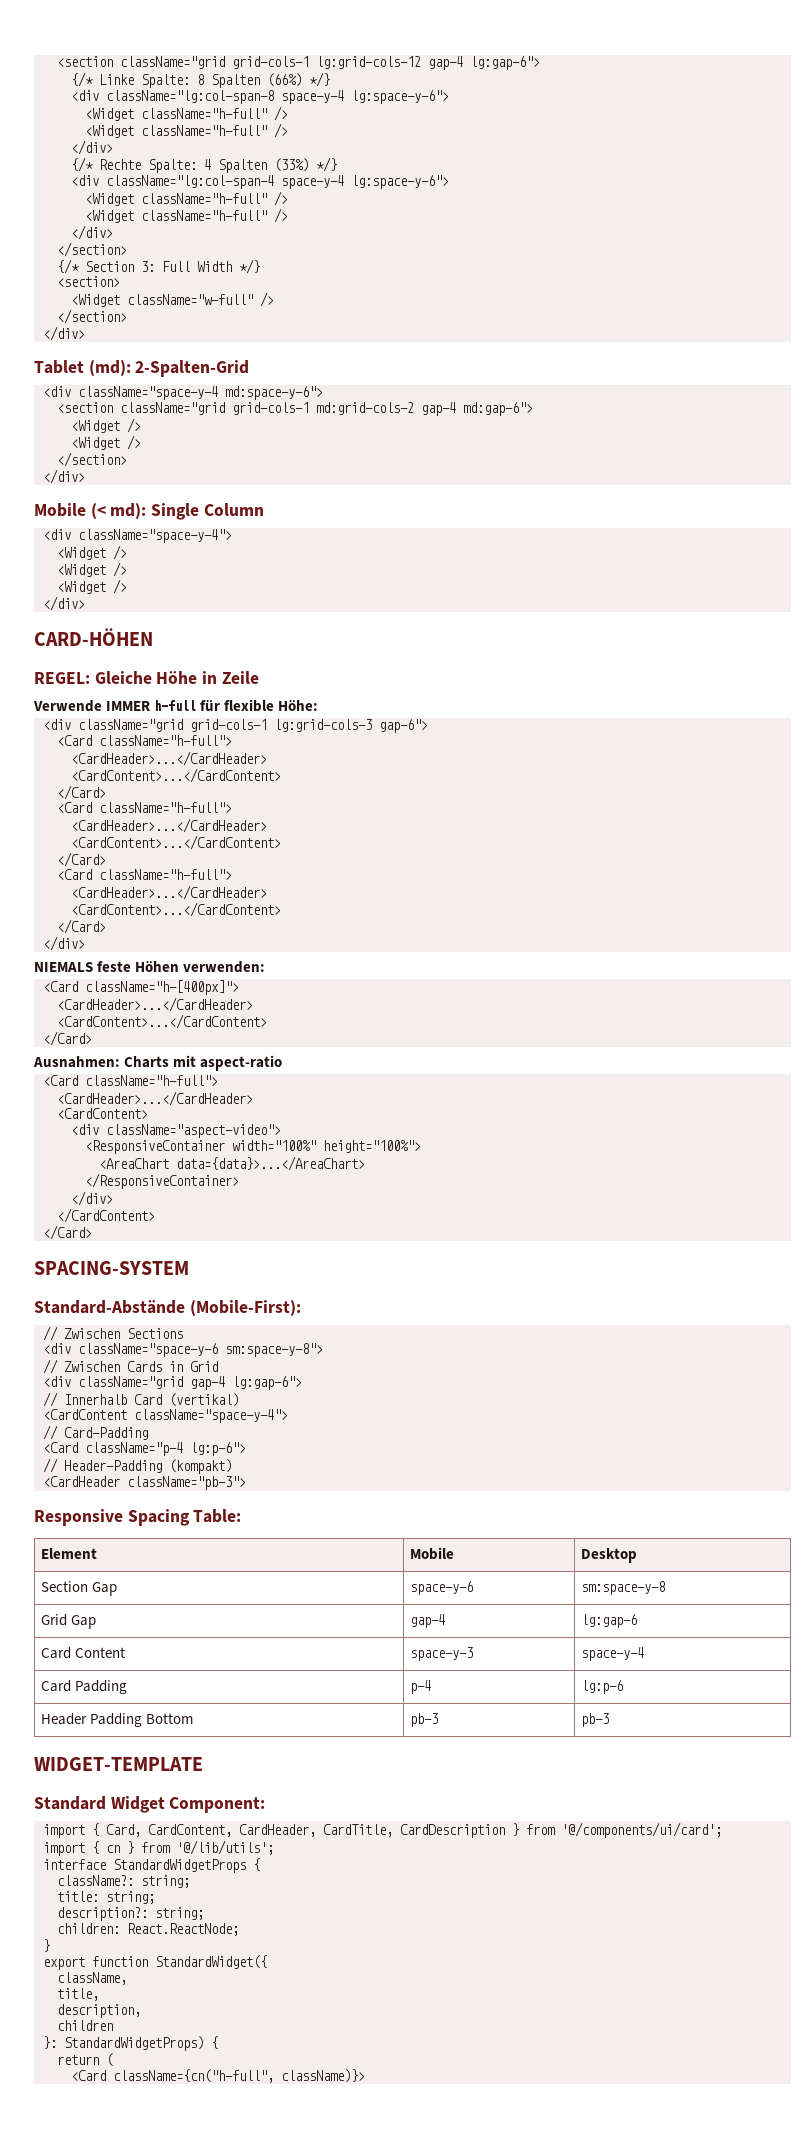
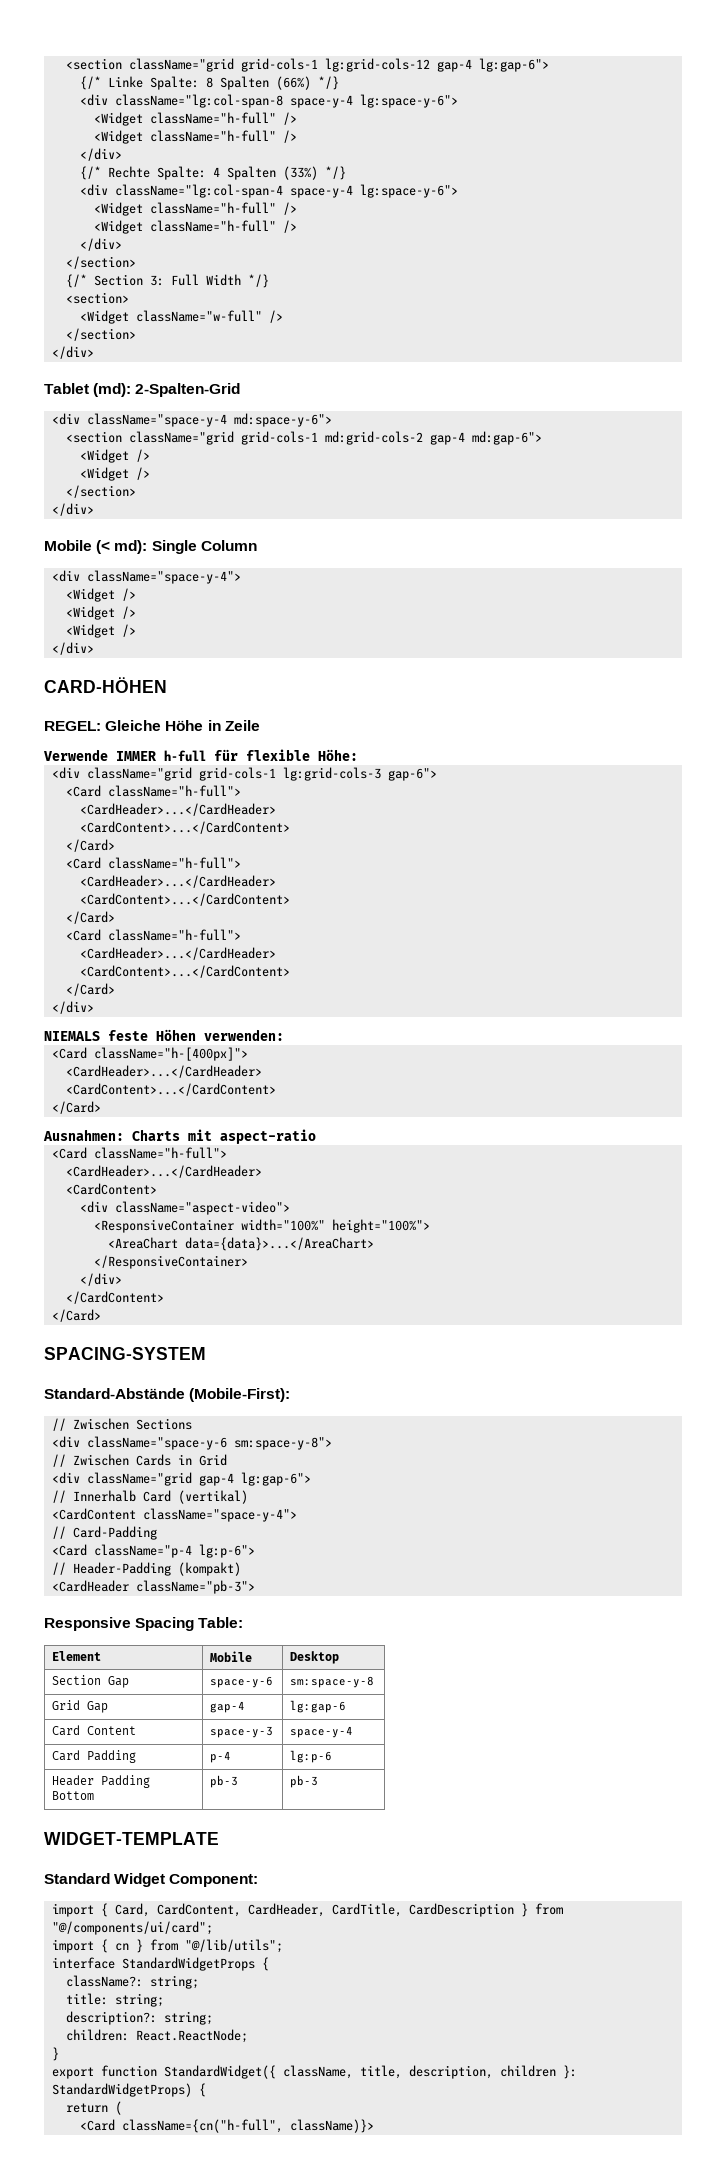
- import { Card, CardContent, CardHeader, CardTitle, CardDescription } from '@/components/ui/card';
+ import { Card, CardContent, CardHeader, CardTitle, CardDescription } from "@/components/ui/card";
- import { cn } from '@/lib/utils';
+ import { cn } from "@/lib/utils";
- export function StandardWidget({
- className,
- title,
- description,
- children
- }: StandardWidgetProps) {
+ export function StandardWidget({ className, title, description, children }: StandardWidgetProps) {

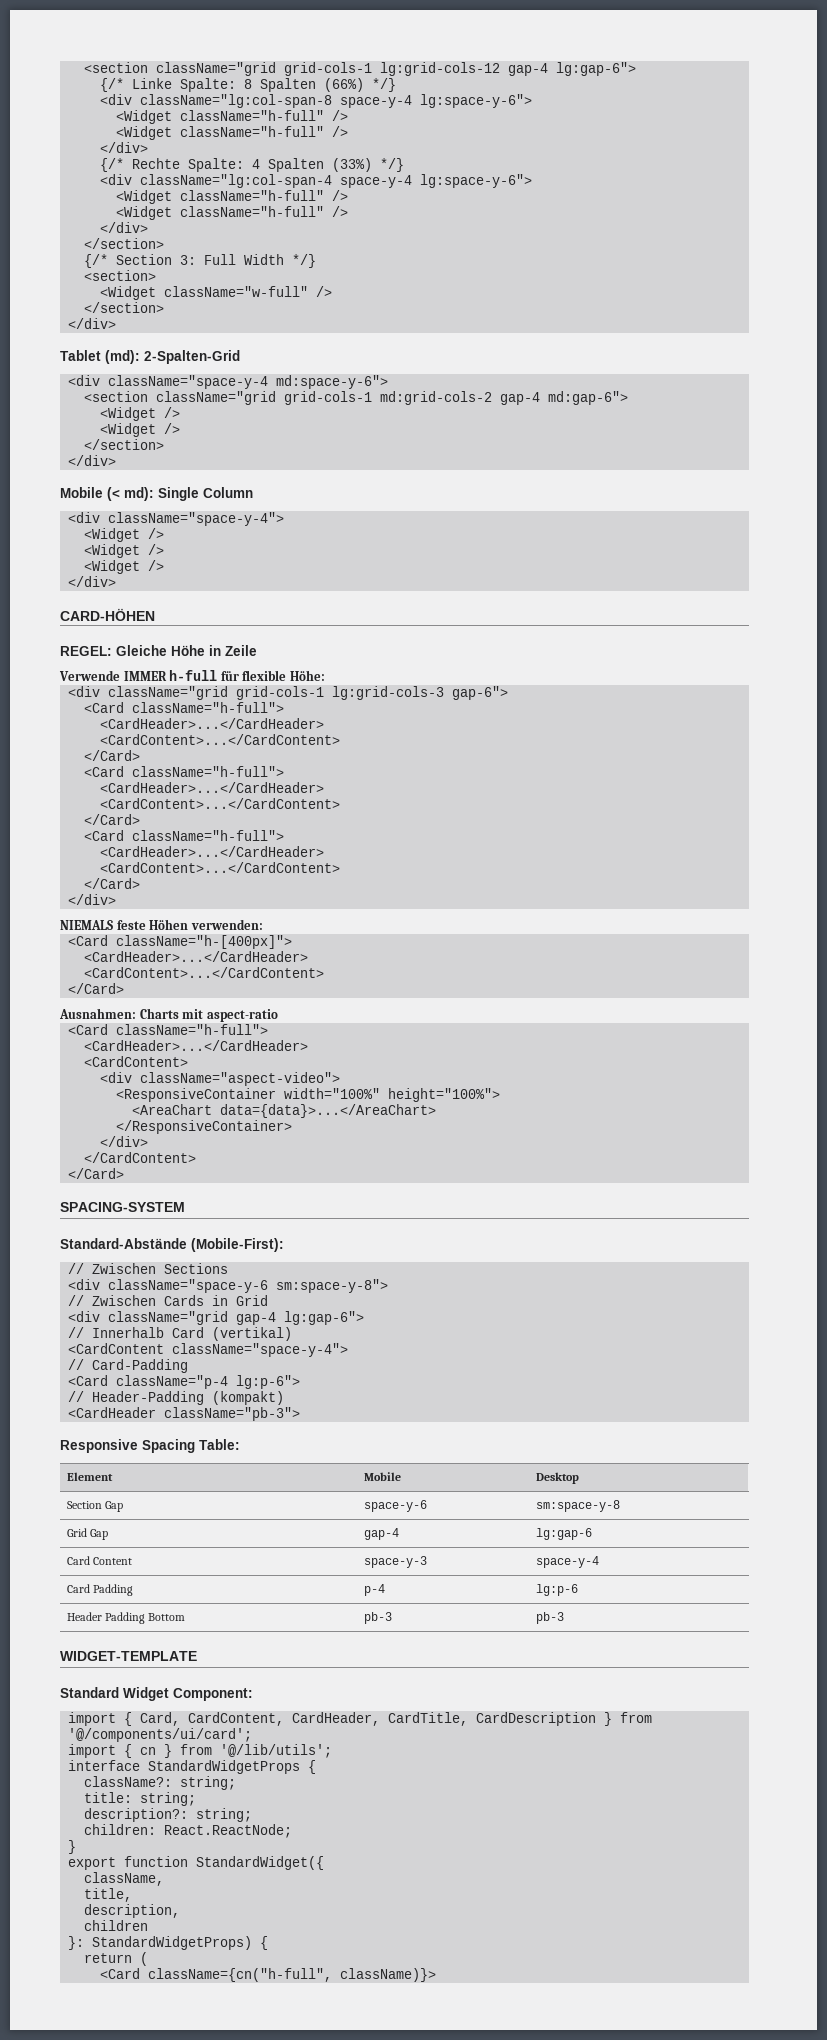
- import { Card, CardContent, CardHeader, CardTitle, CardDescription } from "@/components/ui/card";
+ import { Card, CardContent, CardHeader, CardTitle, CardDescription } from '@/components/ui/card';
- import { cn } from "@/lib/utils";
+ import { cn } from '@/lib/utils';
- export function StandardWidget({ className, title, description, children }: StandardWidgetProps) {
+ export function StandardWidget({
+ className,
+ title,
+ description,
+ children
+ }: StandardWidgetProps) {

